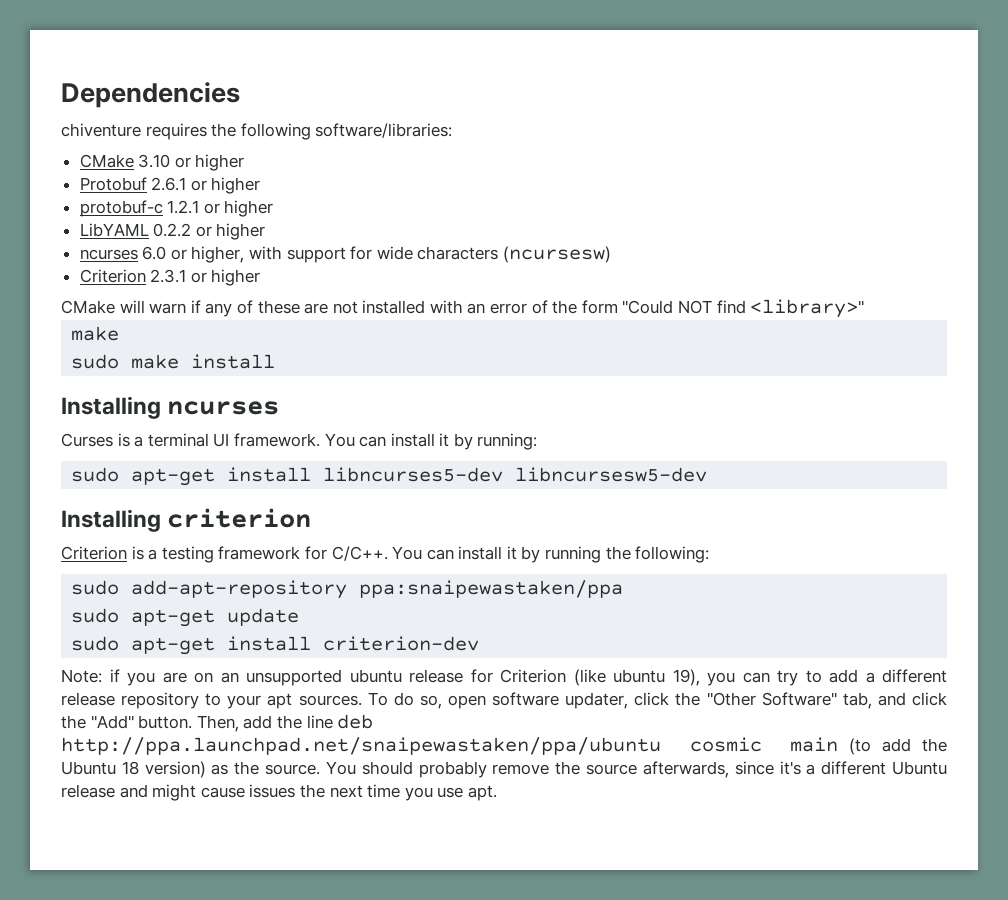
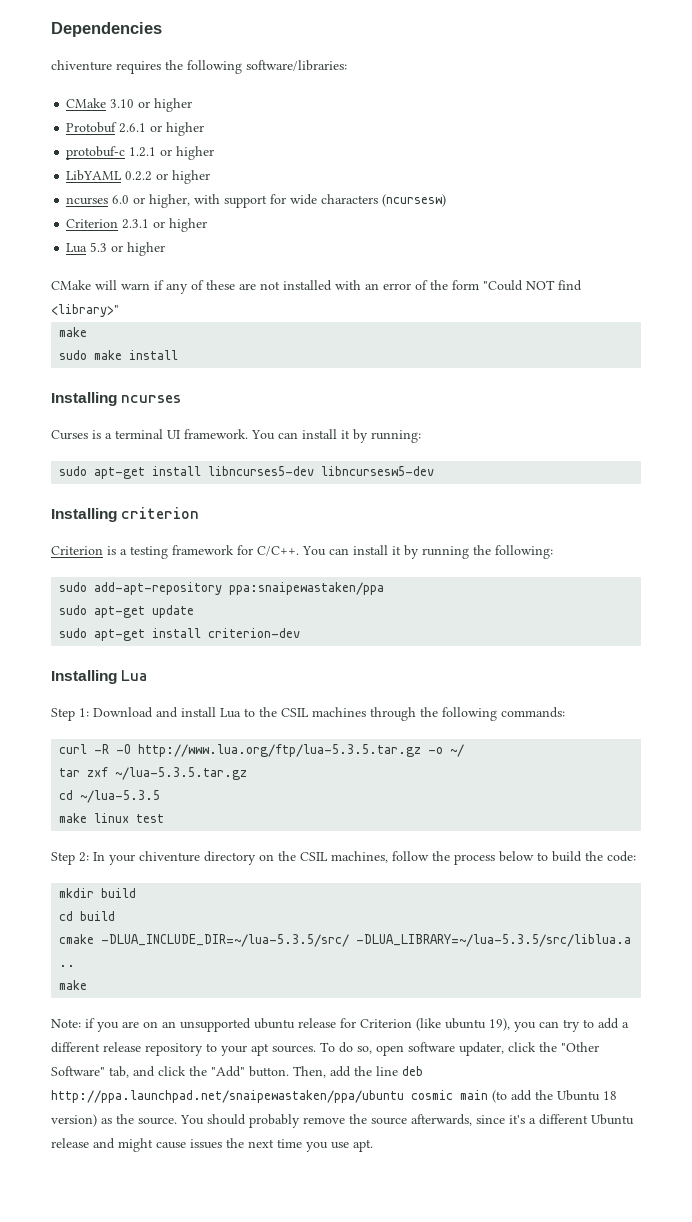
+ Lua 5.3 or higher
+ Installing Lua
+ Step 1: Download and install Lua to the CSIL machines through the following commands:
+ curl -R -O http://www.lua.org/ftp/lua-5.3.5.tar.gz -o ~/
+ tar zxf ~/lua-5.3.5.tar.gz
+ cd ~/lua-5.3.5
+ make linux test
+ Step 2: In your chiventure directory on the CSIL machines, follow the process below to build the code:
+ mkdir build
+ cd build
+ cmake -DLUA_INCLUDE_DIR=~/lua-5.3.5/src/ -DLUA_LIBRARY=~/lua-5.3.5/src/liblua.a ..
+ make

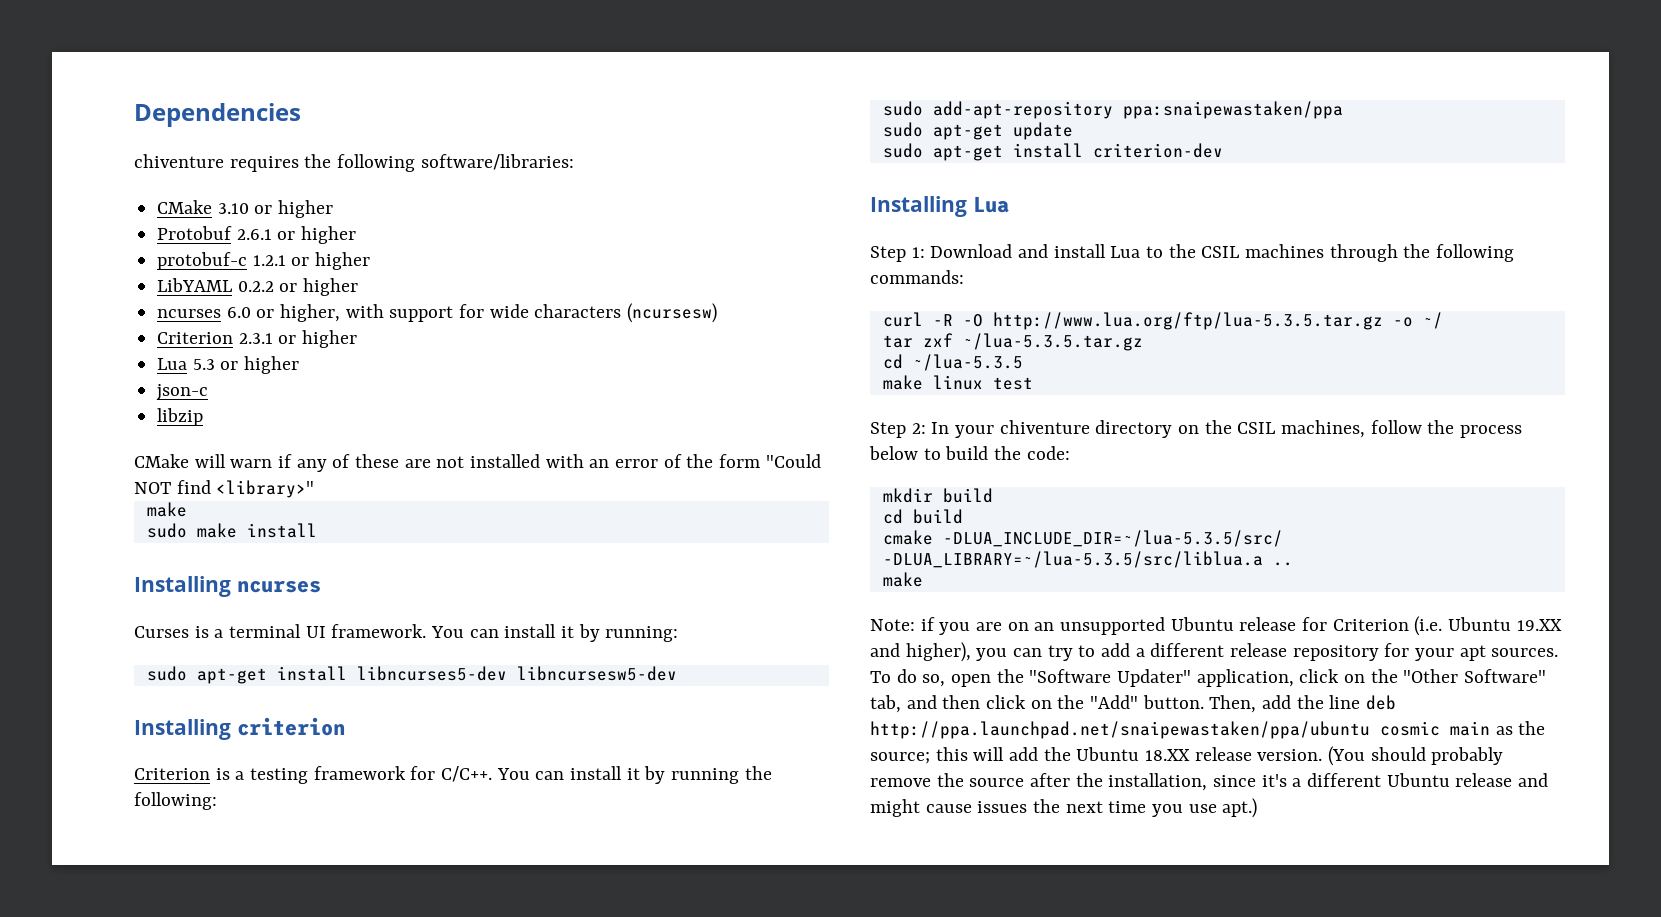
+ json-c
+ libzip
- Note: if you are on an unsupported ubuntu release for Criterion (like ubuntu 19), you can try to add a different release repository to your apt sources.
+ Note: if you are on an unsupported Ubuntu release for Criterion (i.e. Ubuntu 19.XX and higher), you can try to add a different release repository for your apt sources.
- To do so, open software updater, click the "Other Software" tab, and click the "Add" button.
+ To do so, open the "Software Updater" application, click on the "Other Software" tab, and then click on the "Add" button.
- Then, add the line deb http://ppa.launchpad.net/snaipewastaken/ppa/ubuntu cosmic main (to add the Ubuntu 18 version) as the source. You should probably remove the source afterwards, since it's a different Ubuntu release and might cause issues the next time you use apt.
+ Then, add the line deb http://ppa.launchpad.net/snaipewastaken/ppa/ubuntu cosmic main as the source; this will add the Ubuntu 18.XX release version. (You should probably remove the source after the installation, since it's a different Ubuntu release and might cause issues the next time you use apt.)

